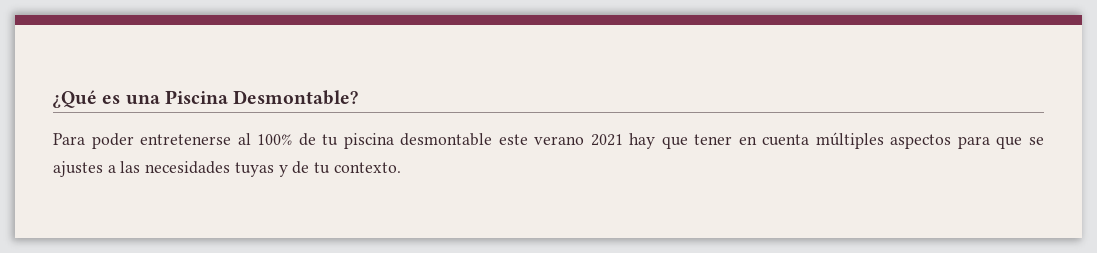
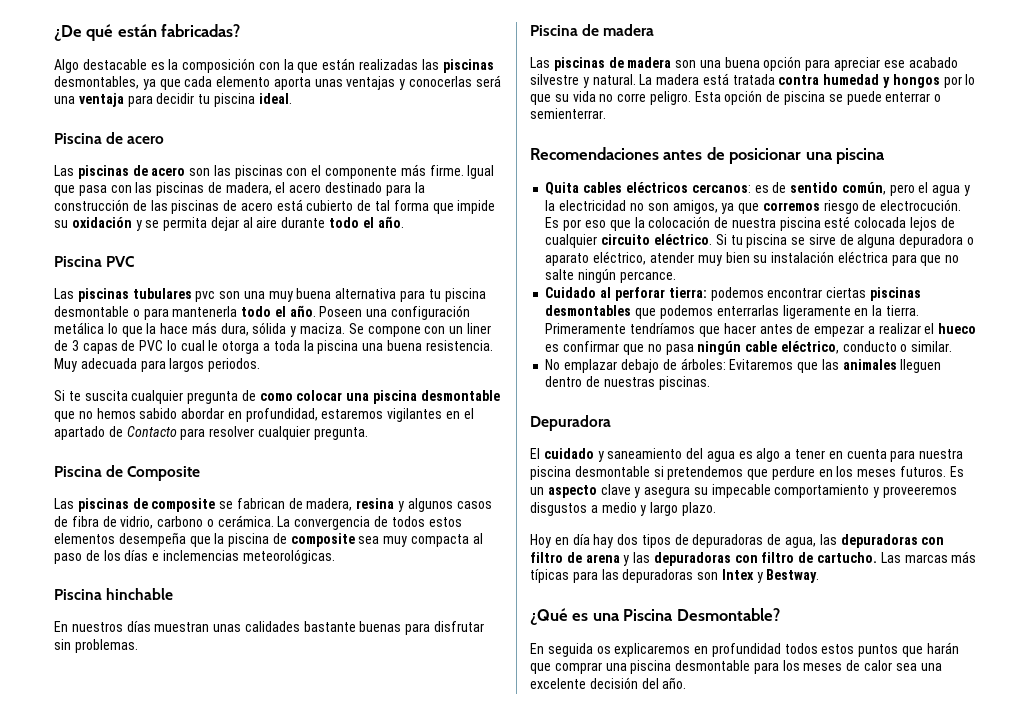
+ ¿De qué están fabricadas?
+ Algo destacable es la composición con la que están realizadas las piscinas desmontables, ya que cada elemento aporta unas ventajas y conocerlas será una ventaja para decidir tu piscina ideal.
+ Piscina de acero
+ Las piscinas de acero son las piscinas con el componente más firme. Igual que pasa con las piscinas de madera, el acero destinado para la construcción de las piscinas de acero está cubierto de tal forma que impide su oxidación y se permita dejar al aire durante todo el año.
+ Piscina PVC
+ Las piscinas tubulares pvc son una muy buena alternativa para tu piscina desmontable o para mantenerla todo el año. Poseen una configuración metálica lo que la hace más dura, sólida y maciza. Se compone con un liner de 3 capas de PVC lo cual le otorga a toda la piscina una buena resistencia. Muy adecuada para largos periodos.
+ Si te suscita cualquier pregunta de como colocar una piscina desmontable que no hemos sabido abordar en profundidad, estaremos vigilantes en el apartado de Contacto para resolver cualquier pregunta.
+ Piscina de Composite
+ Las piscinas de composite se fabrican de madera, resina y algunos casos de fibra de vidrio, carbono o cerámica. La convergencia de todos estos elementos desempeña que la piscina de composite sea muy compacta al paso de los días e inclemencias meteorológicas.
+ Piscina hinchable
+ En nuestros días muestran unas calidades bastante buenas para disfrutar sin problemas.
+ Piscina de madera
+ Las piscinas de madera son una buena opción para apreciar ese acabado silvestre y natural. La madera está tratada contra humedad y hongos por lo que su vida no corre peligro. Esta opción de piscina se puede enterrar o semienterrar.
+ Recomendaciones antes de posicionar una piscina
+ Quita cables eléctricos cercanos: es de sentido común, pero el agua y la electricidad no son amigos, ya que corremos riesgo de electrocución. Es por eso que la colocación de nuestra piscina esté colocada lejos de cualquier circuito eléctrico. Si tu piscina se sirve de alguna depuradora o aparato eléctrico, atender muy bien su instalación eléctrica para que no salte ningún percance.
+ Cuidado al perforar tierra: podemos encontrar ciertas piscinas desmontables que podemos enterrarlas ligeramente en la tierra. Primeramente tendríamos que hacer antes de empezar a realizar el hueco es confirmar que no pasa ningún cable eléctrico, conducto o similar.
+ No emplazar debajo de árboles: Evitaremos que las animales lleguen dentro de nuestras piscinas.
+ Depuradora
+ El cuidado y saneamiento del agua es algo a tener en cuenta para nuestra piscina desmontable si pretendemos que perdure en los meses futuros. Es un aspecto clave y asegura su impecable comportamiento y proveeremos disgustos a medio y largo plazo.
+ Hoy en día hay dos tipos de depuradoras de agua, las depuradoras con filtro de arena y las depuradoras con filtro de cartucho. Las marcas más típicas para las depuradoras son Intex y Bestway.
- Para poder entretenerse al 100% de tu piscina desmontable este verano 2021 hay que tener en cuenta múltiples aspectos para que se ajustes a las necesidades tuyas y de tu contexto.
+ En seguida os explicaremos en profundidad todos estos puntos que harán que comprar una piscina desmontable para los meses de calor sea una excelente decisión del año.

